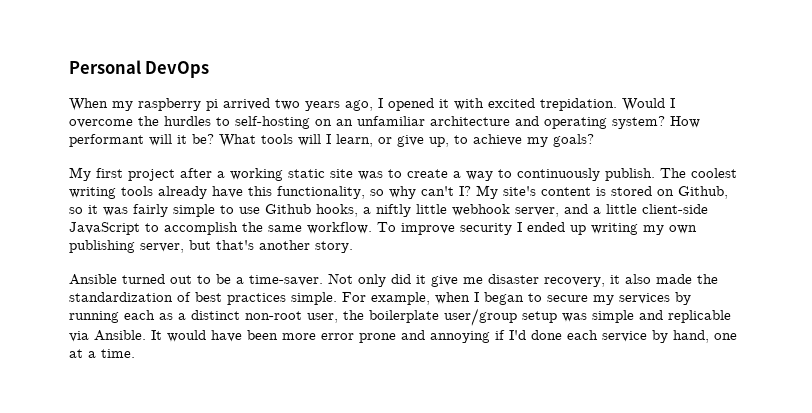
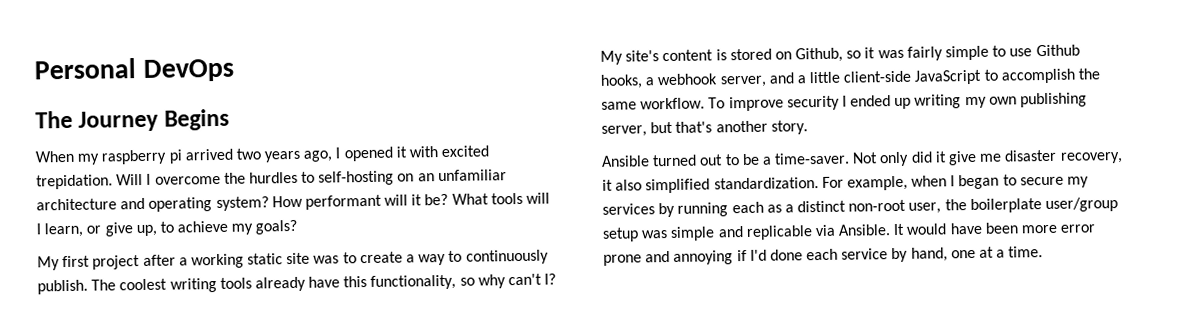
+ The Journey Begins
- Would I overcome the hurdles to self-hosting on an unfamiliar architecture and operating system?
+ Will I overcome the hurdles to self-hosting on an unfamiliar architecture and operating system?
- My site's content is stored on Github, so it was fairly simple to use Github hooks, a niftly little webhook server, and a little client-side JavaScript to accomplish the same workflow.
+ My site's content is stored on Github, so it was fairly simple to use Github hooks, a webhook server, and a little client-side JavaScript to accomplish the same workflow.
- Not only did it give me disaster recovery, it also made the standardization of best practices simple.
+ Not only did it give me disaster recovery, it also simplified standardization.

